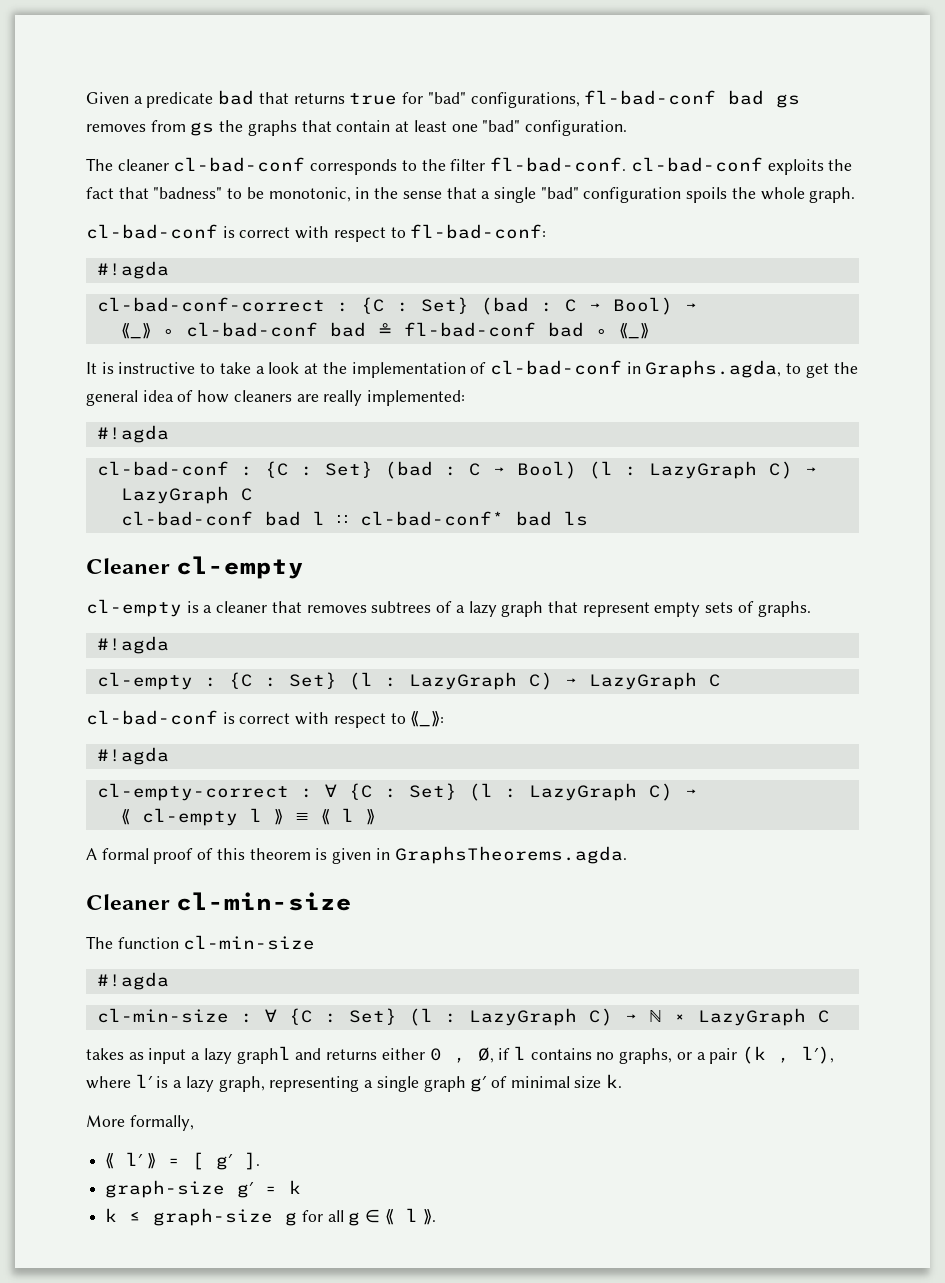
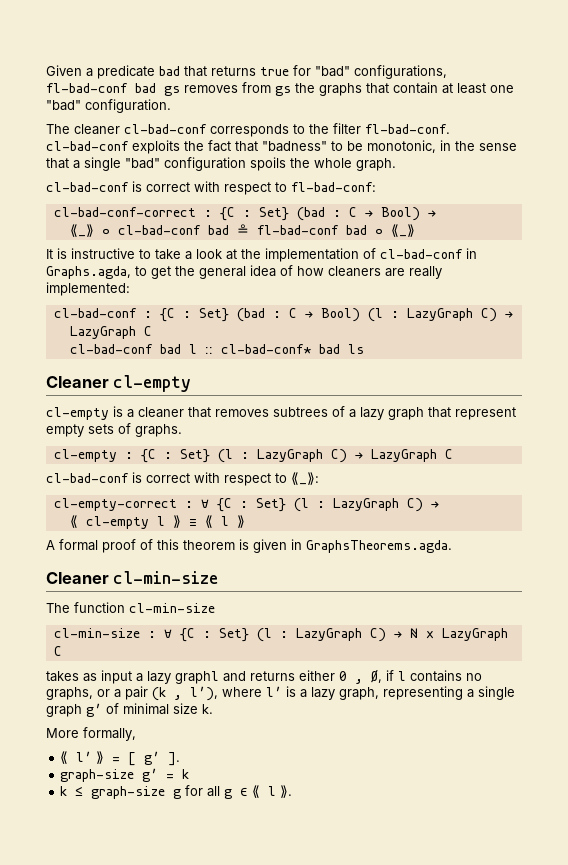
  cl-bad-conf is correct with respect to fl-bad-conf:
- #!agda
  It is instructive to take a look at the implementation of cl-bad-conf in Graphs.agda, to get the general idea of how cleaners are really implemented:
- #!agda
  cl-empty is a cleaner that removes subtrees of a lazy graph that represent empty sets of graphs.
- #!agda
  cl-bad-conf is correct with respect to ⟪_⟫:
- #!agda
  The function cl-min-size
- #!agda

